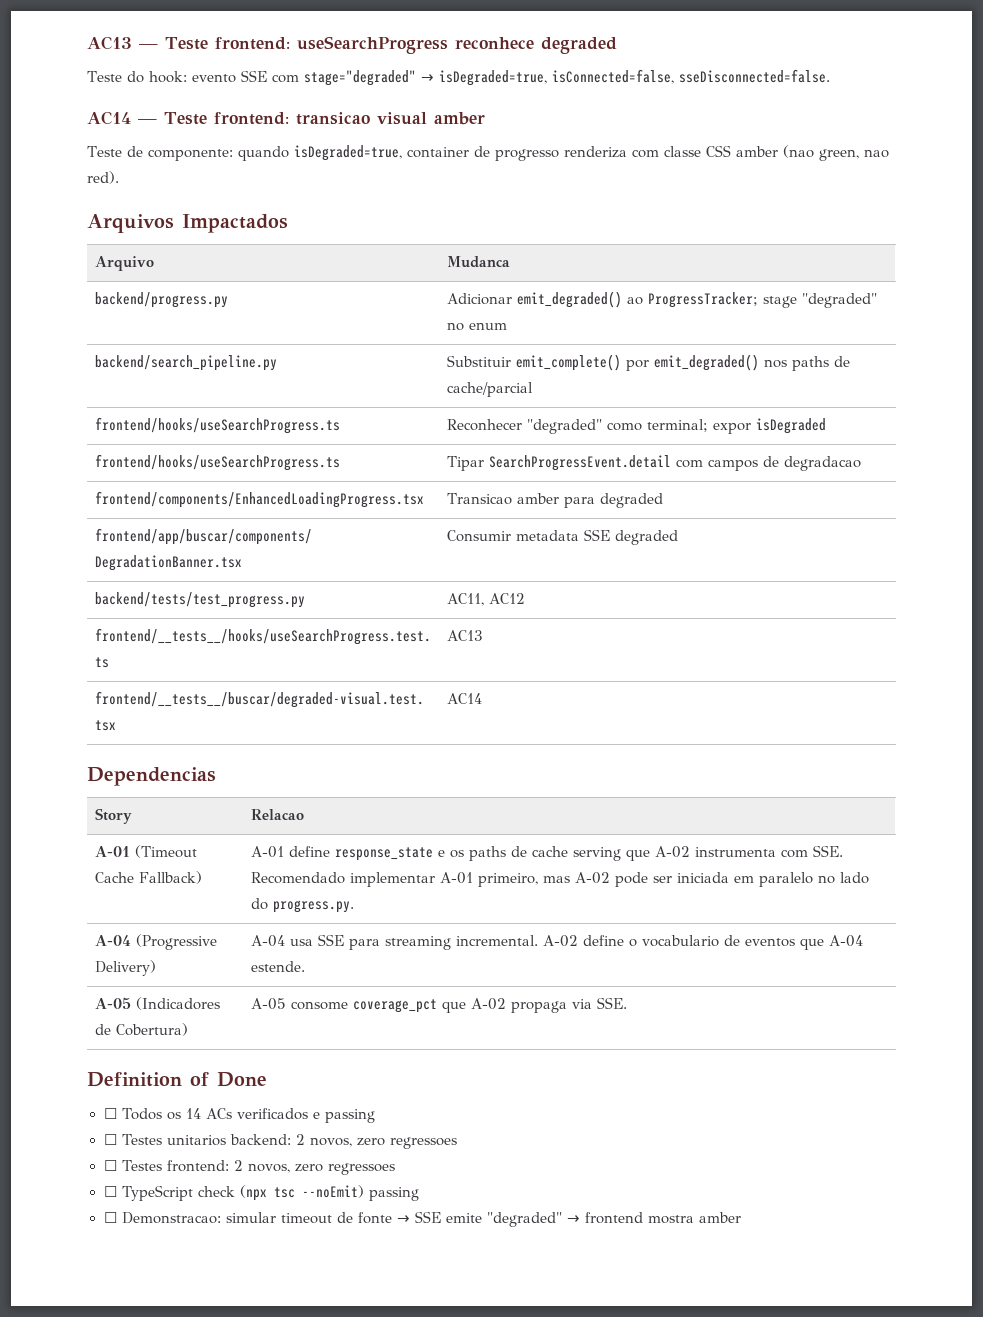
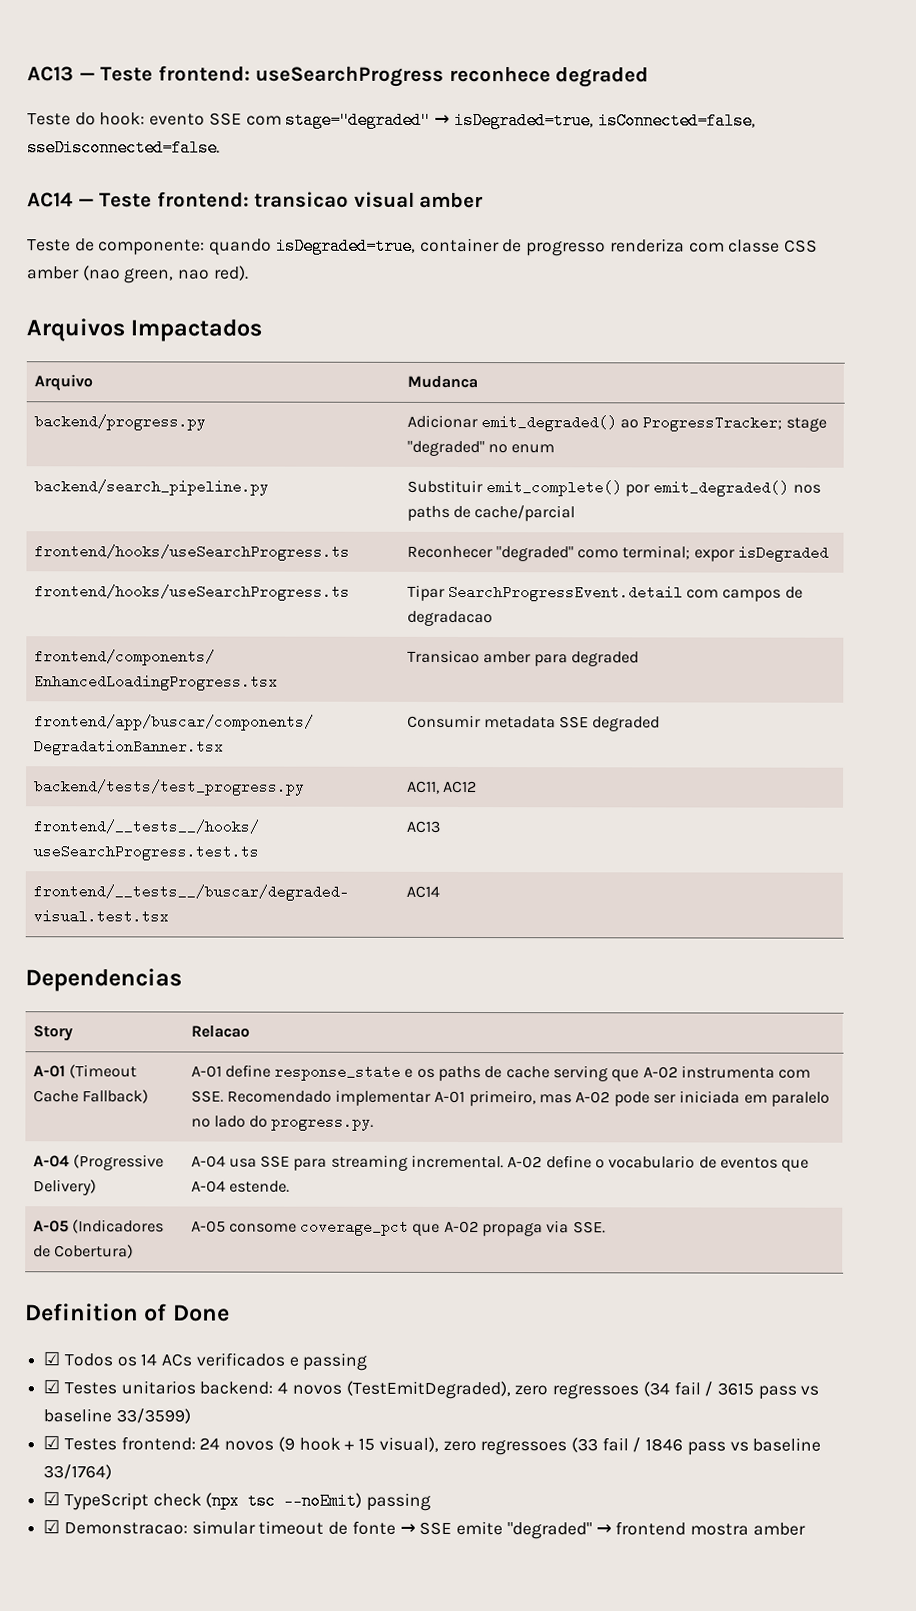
- ☐ Todos os 14 ACs verificados e passing
+ ☑ Todos os 14 ACs verificados e passing
- ☐ Testes unitarios backend: 2 novos, zero regressoes
- ☐ Testes frontend: 2 novos, zero regressoes
- ☐ TypeScript check (npx tsc --noEmit) passing
+ ☑ Testes unitarios backend: 4 novos (TestEmitDegraded), zero regressoes (34 fail / 3615 pass vs baseline 33/3599)
+ ☑ Testes frontend: 24 novos (9 hook + 15 visual), zero regressoes (33 fail / 1846 pass vs baseline 33/1764)
+ ☑ TypeScript check (npx tsc --noEmit) passing
- ☐ Demonstracao: simular timeout de fonte → SSE emite "degraded" → frontend mostra amber
+ ☑ Demonstracao: simular timeout de fonte → SSE emite "degraded" → frontend mostra amber

